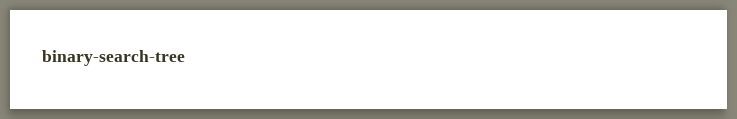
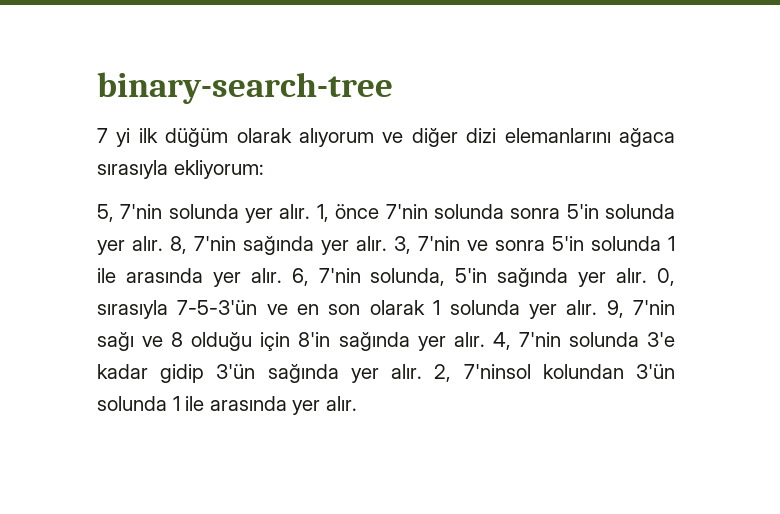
+ 7 yi ilk düğüm olarak alıyorum ve diğer dizi elemanlarını ağaca sırasıyla ekliyorum:
+ 5, 7'nin solunda yer alır. 1, önce 7'nin solunda sonra 5'in solunda yer alır. 8, 7'nin sağında yer alır. 3, 7'nin ve sonra 5'in solunda 1 ile arasında yer alır. 6, 7'nin solunda, 5'in sağında yer alır. 0, sırasıyla 7-5-3'ün ve en son olarak 1 solunda yer alır. 9, 7'nin sağı ve 8 olduğu için 8'in sağında yer alır. 4, 7'nin solunda 3'e kadar gidip 3'ün sağında yer alır. 2, 7'ninsol kolundan 3'ün solunda 1 ile arasında yer alır.

